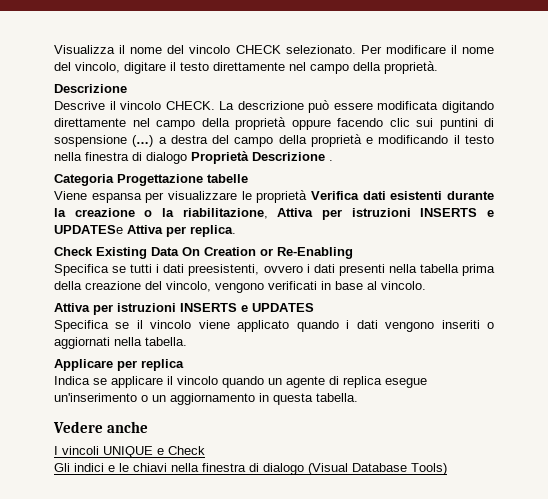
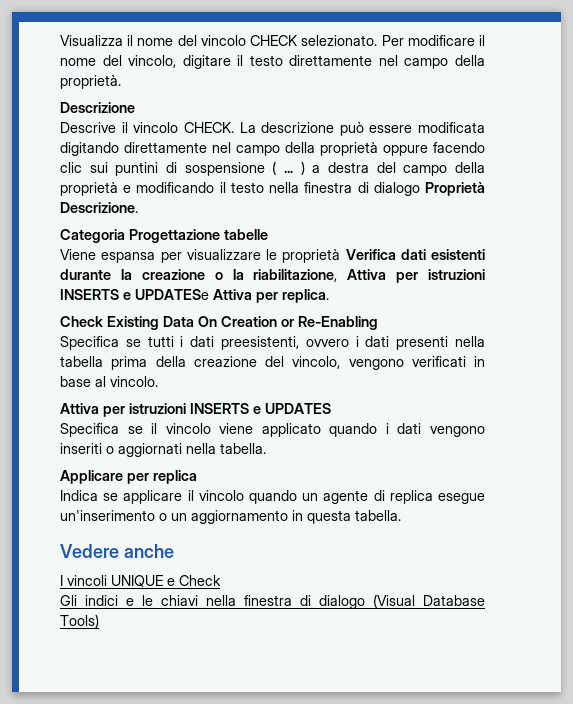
- La descrizione può essere modificata digitando direttamente nel campo della proprietà oppure facendo clic sui puntini di sospensione (…) a destra del campo della proprietà e modificando il testo nella finestra di dialogo Proprietà Descrizione .
+ La descrizione può essere modificata digitando direttamente nel campo della proprietà oppure facendo clic sui puntini di sospensione ( ... ) a destra del campo della proprietà e modificando il testo nella finestra di dialogo Proprietà Descrizione.

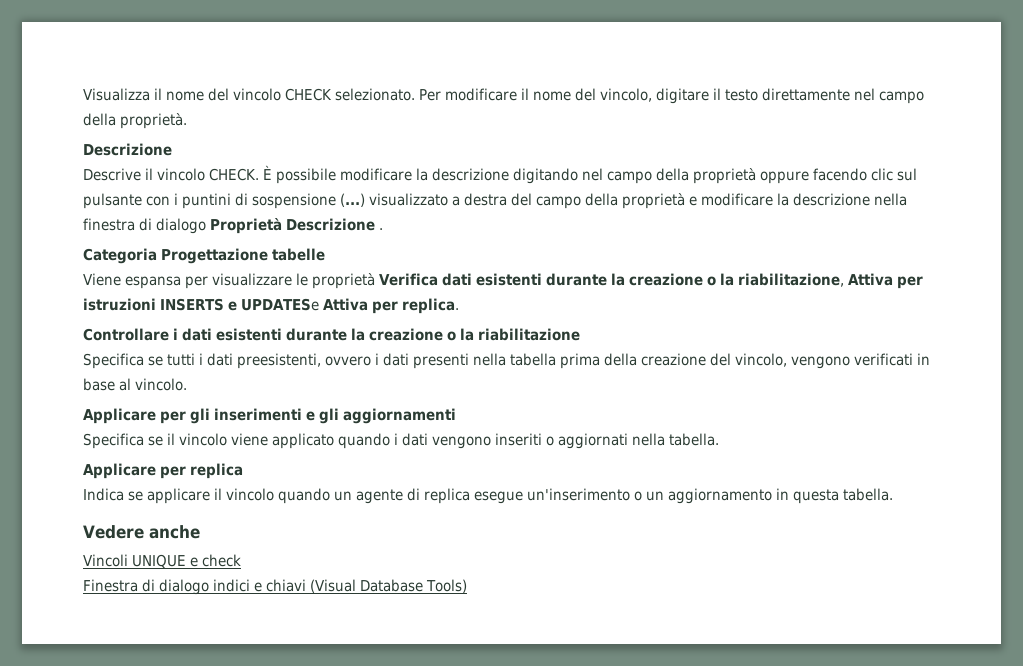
- La descrizione può essere modificata digitando direttamente nel campo della proprietà oppure facendo clic sui puntini di sospensione ( ... ) a destra del campo della proprietà e modificando il testo nella finestra di dialogo Proprietà Descrizione.
+ È possibile modificare la descrizione digitando nel campo della proprietà oppure facendo clic sul pulsante con i puntini di sospensione (...) visualizzato a destra del campo della proprietà e modificare la descrizione nella finestra di dialogo Proprietà Descrizione .
- Check Existing Data On Creation or Re-Enabling
+ Controllare i dati esistenti durante la creazione o la riabilitazione
- Attiva per istruzioni INSERTS e UPDATES
+ Applicare per gli inserimenti e gli aggiornamenti
- I vincoli UNIQUE e Check
- Gli indici e le chiavi nella finestra di dialogo (Visual Database Tools)
+ Vincoli UNIQUE e check
+ Finestra di dialogo indici e chiavi (Visual Database Tools)

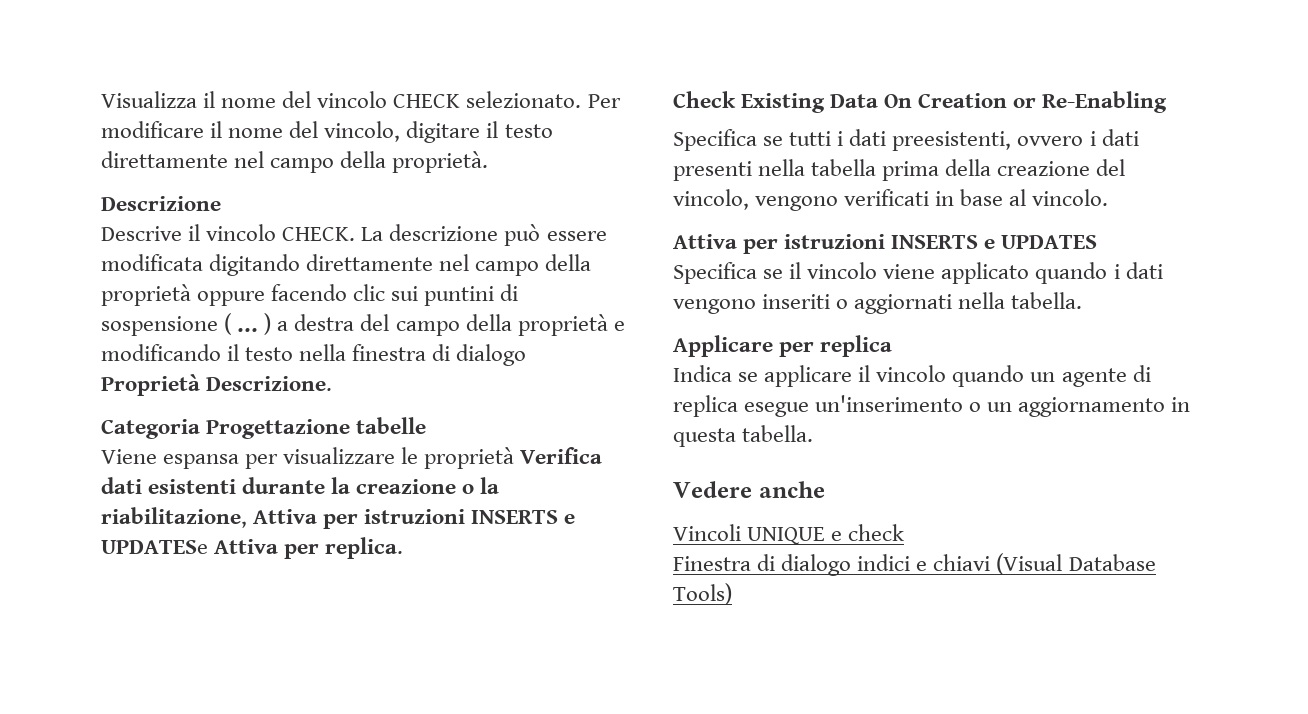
- È possibile modificare la descrizione digitando nel campo della proprietà oppure facendo clic sul pulsante con i puntini di sospensione (...) visualizzato a destra del campo della proprietà e modificare la descrizione nella finestra di dialogo Proprietà Descrizione .
+ La descrizione può essere modificata digitando direttamente nel campo della proprietà oppure facendo clic sui puntini di sospensione ( ... ) a destra del campo della proprietà e modificando il testo nella finestra di dialogo Proprietà Descrizione.
- Controllare i dati esistenti durante la creazione o la riabilitazione
+ Check Existing Data On Creation or Re-Enabling
- Applicare per gli inserimenti e gli aggiornamenti
+ Attiva per istruzioni INSERTS e UPDATES

